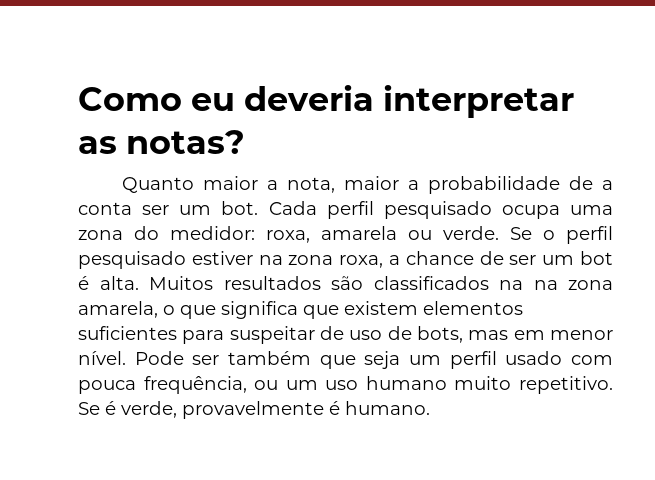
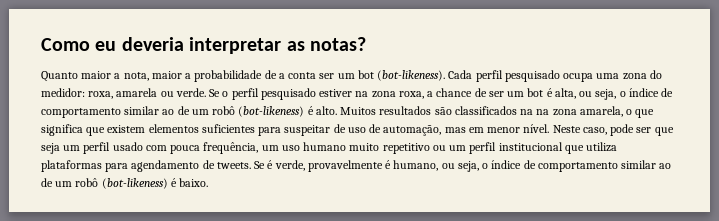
- Quanto maior a nota, maior a probabilidade de a conta ser um bot.
+ Quanto maior a nota, maior a probabilidade de a conta ser um bot (bot-likeness).
- Se o perfil pesquisado estiver na zona roxa, a chance de ser um bot é alta.
+ Se o perfil pesquisado estiver na zona roxa, a chance de ser um bot é alta, ou seja, o índice de comportamento similar ao de um robô (bot-likeness) é alto.
- Muitos resultados são classificados na na zona amarela, o que significa que existem elementos suficientes para suspeitar de uso de bots, mas em menor nível.
+ Muitos resultados são classificados na na zona amarela, o que significa que existem elementos suficientes para suspeitar de uso de automação, mas em menor nível.
- Pode ser também que seja um perfil usado com pouca frequência, ou um uso humano muito repetitivo.
+ Neste caso, pode ser que seja um perfil usado com pouca frequência, um uso humano muito repetitivo ou um perfil institucional que utiliza plataformas para agendamento de tweets.
- Se é verde, provavelmente é humano.
+ Se é verde, provavelmente é humano, ou seja, o índice de comportamento similar ao de um robô (bot-likeness) é baixo.

